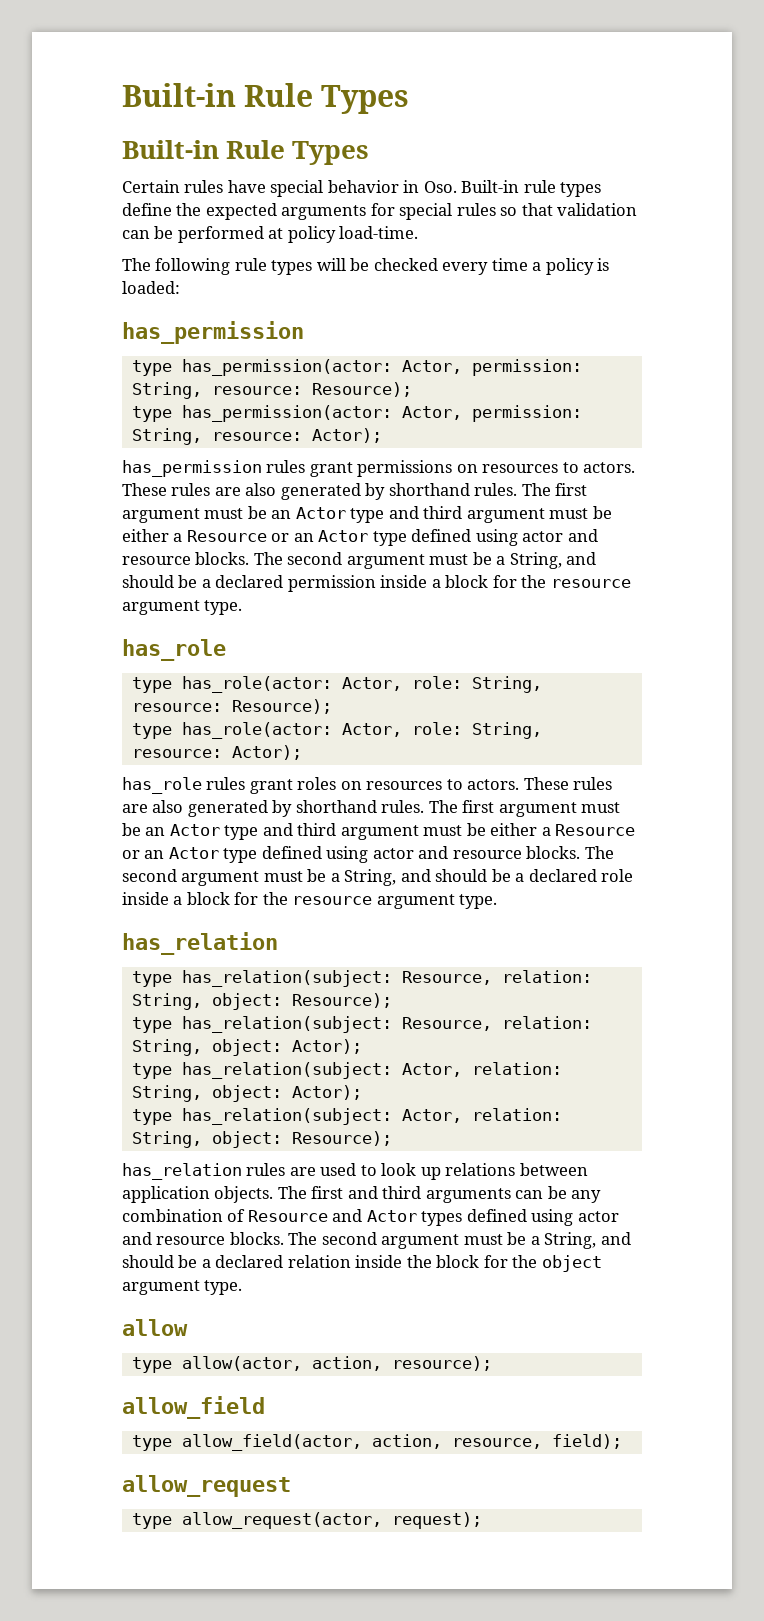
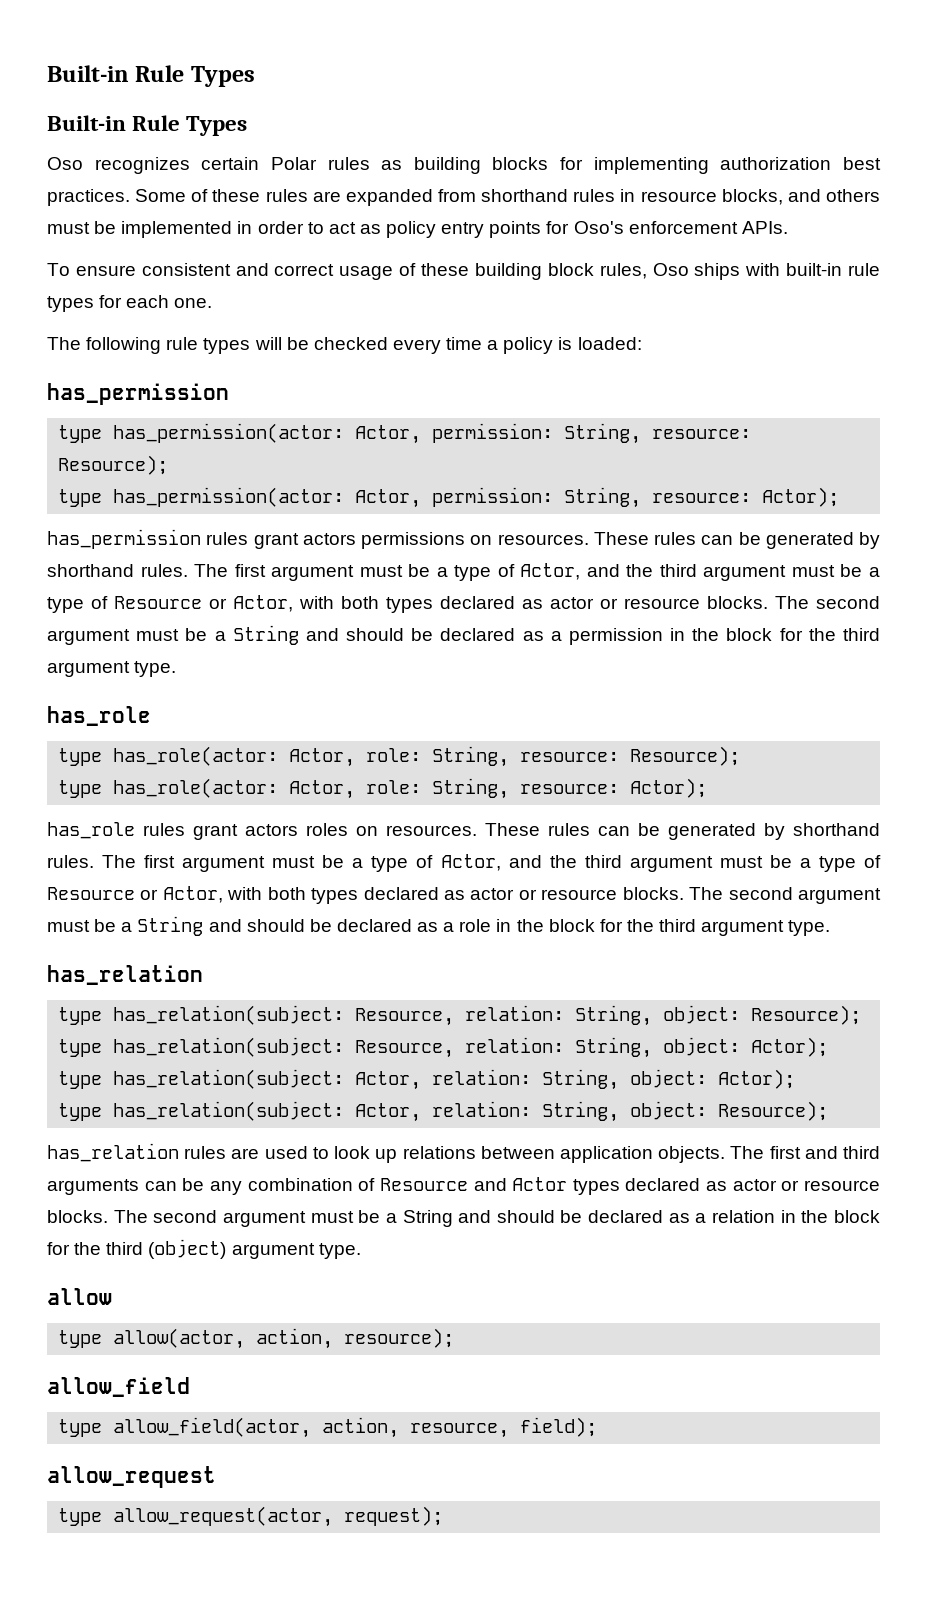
- Certain rules have special behavior in Oso. Built-in rule types define the expected arguments for special rules so that validation can be performed at policy load-time.
+ Oso recognizes certain Polar rules as building blocks for implementing authorization best practices. Some of these rules are expanded from shorthand rules in resource blocks, and others must be implemented in order to act as policy entry points for Oso's enforcement APIs.
+ To ensure consistent and correct usage of these building block rules, Oso ships with built-in rule types for each one.
- has_permission rules grant permissions on resources to actors. These rules are also generated by shorthand rules. The first argument must be an Actor type and third argument must be either a Resource or an Actor type defined using actor and resource blocks. The second argument must be a String, and should be a declared permission inside a block for the resource argument type.
+ has_permission rules grant actors permissions on resources. These rules can be generated by shorthand rules. The first argument must be a type of Actor, and the third argument must be a type of Resource or Actor, with both types declared as actor or resource blocks. The second argument must be a String and should be declared as a permission in the block for the third argument type.
- has_role rules grant roles on resources to actors. These rules are also generated by shorthand rules. The first argument must be an Actor type and third argument must be either a Resource or an Actor type defined using actor and resource blocks. The second argument must be a String, and should be a declared role inside a block for the resource argument type.
+ has_role rules grant actors roles on resources. These rules can be generated by shorthand rules. The first argument must be a type of Actor, and the third argument must be a type of Resource or Actor, with both types declared as actor or resource blocks. The second argument must be a String and should be declared as a role in the block for the third argument type.
- The first and third arguments can be any combination of Resource and Actor types defined using actor and resource blocks. The second argument must be a String, and should be a declared relation inside the block for the object argument type.
+ The first and third arguments can be any combination of Resource and Actor types declared as actor or resource blocks. The second argument must be a String and should be declared as a relation in the block for the third (object) argument type.

